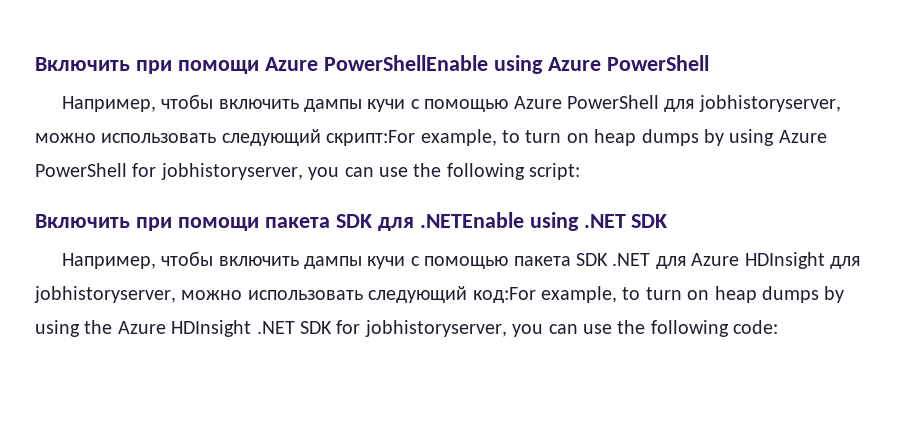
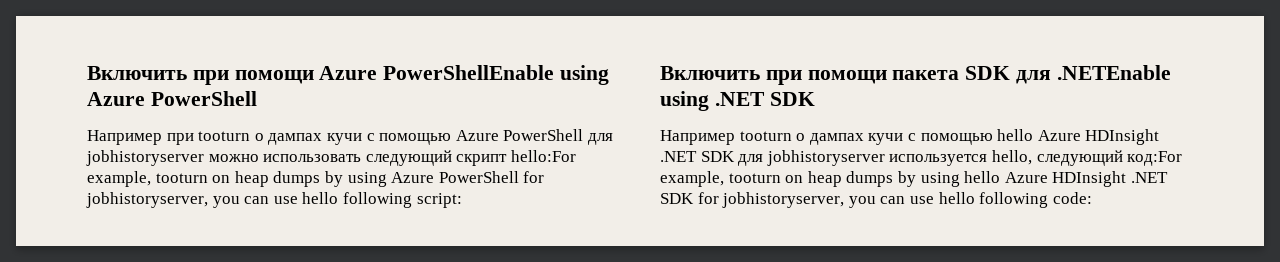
- Например, чтобы включить дампы кучи с помощью Azure PowerShell для jobhistoryserver, можно использовать следующий скрипт:For example, to turn on heap dumps by using Azure PowerShell for jobhistoryserver, you can use the following script:
+ Например при tooturn о дампах кучи с помощью Azure PowerShell для jobhistoryserver можно использовать следующий скрипт hello:For example, tooturn on heap dumps by using Azure PowerShell for jobhistoryserver, you can use hello following script:
- Например, чтобы включить дампы кучи с помощью пакета SDK .NET для Azure HDInsight для jobhistoryserver, можно использовать следующий код:For example, to turn on heap dumps by using the Azure HDInsight .NET SDK for jobhistoryserver, you can use the following code:
+ Например tooturn о дампах кучи с помощью hello Azure HDInsight .NET SDK для jobhistoryserver используется hello, следующий код:For example, tooturn on heap dumps by using hello Azure HDInsight .NET SDK for jobhistoryserver, you can use hello following code:

